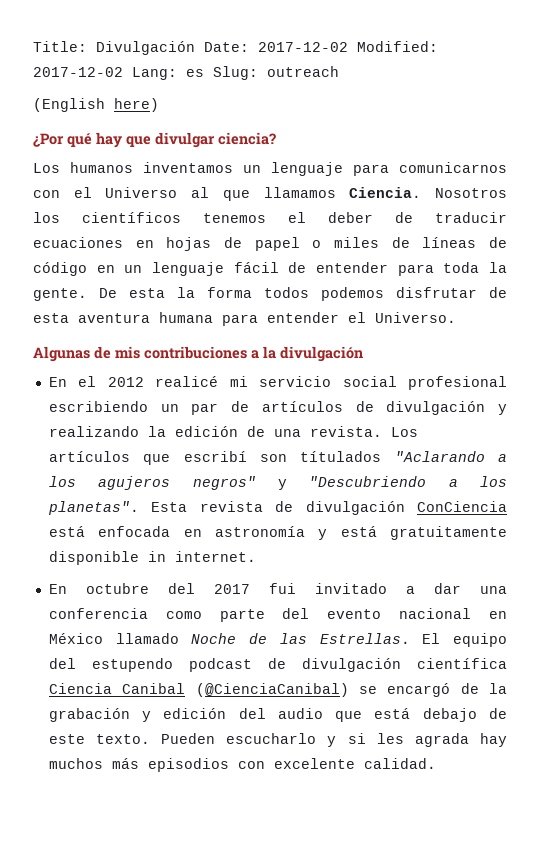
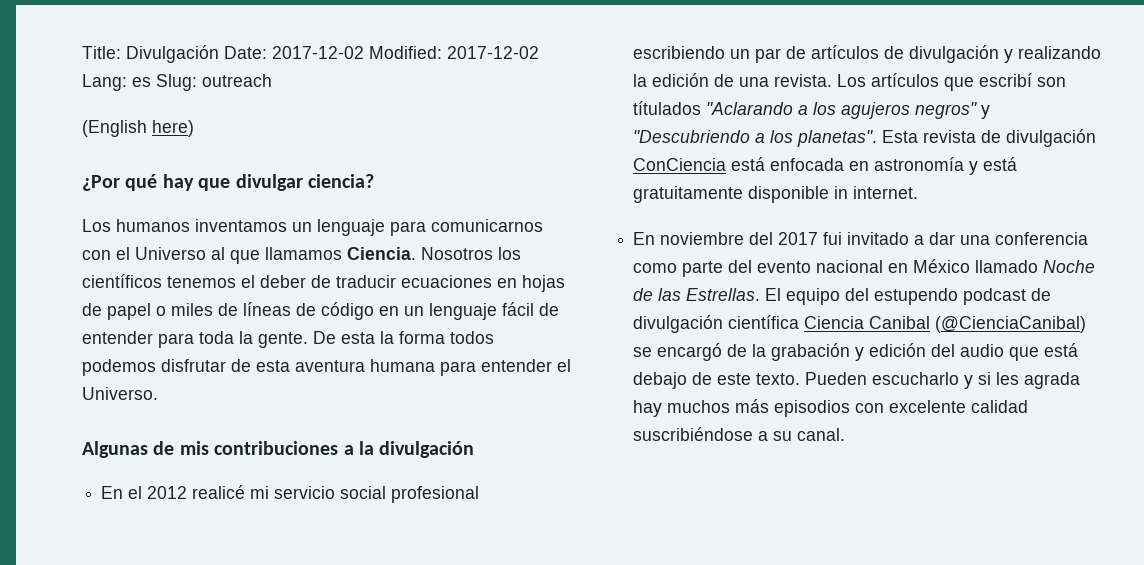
- En octubre del 2017 fui invitado a dar una conferencia como parte del evento nacional en México llamado Noche de las Estrellas.
+ En noviembre del 2017 fui invitado a dar una conferencia como parte del evento nacional en México llamado Noche de las Estrellas.
- Pueden escucharlo y si les agrada hay muchos más episodios con excelente calidad.
+ Pueden escucharlo y si les agrada hay muchos más episodios con excelente calidad suscribiéndose a su canal.

